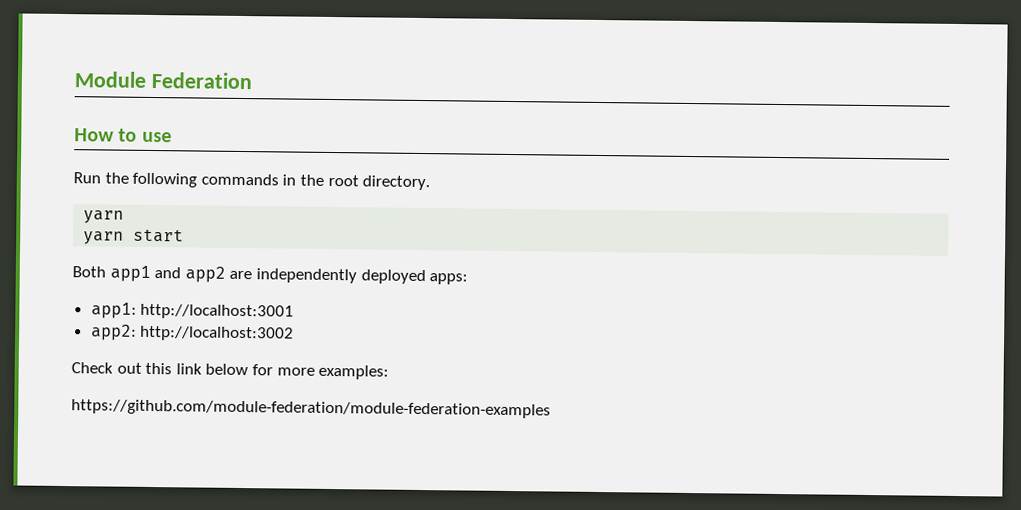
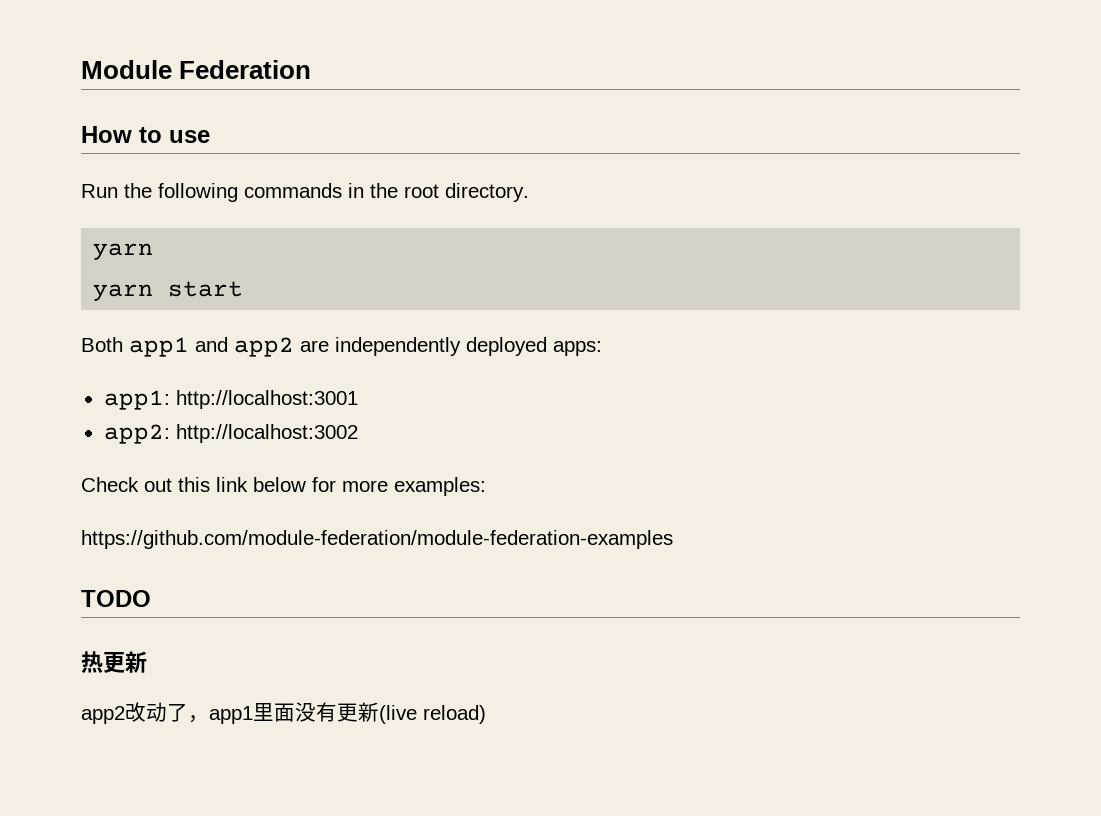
+ TODO
+ 热更新
+ app2改动了，app1里面没有更新(live reload)

